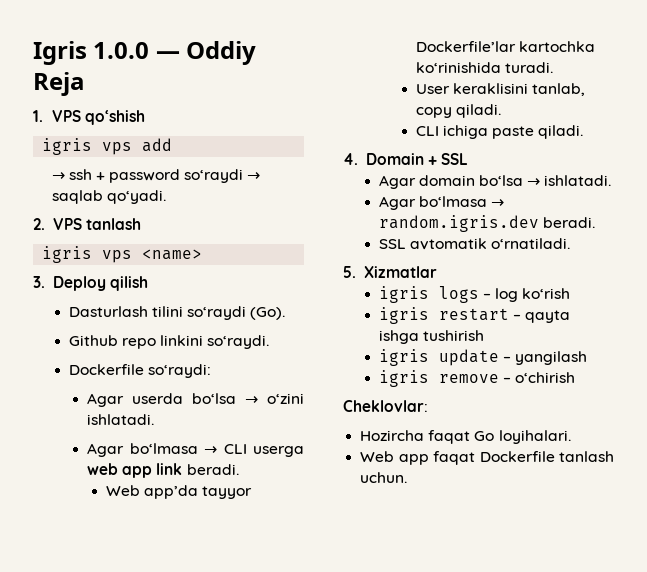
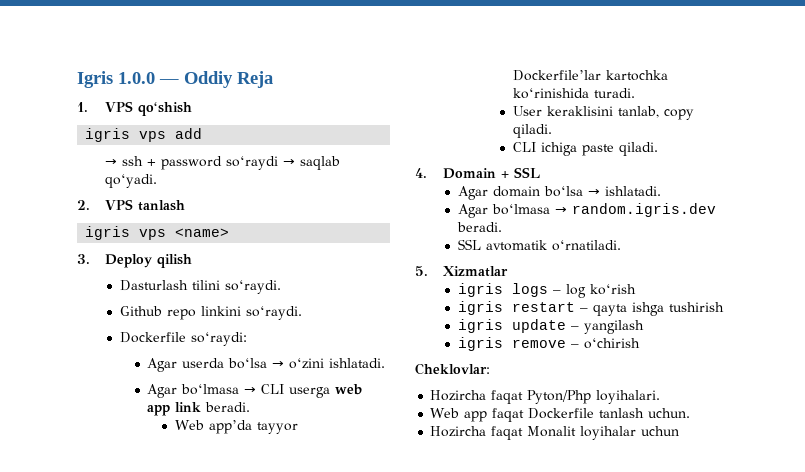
- Dasturlash tilini so‘raydi (Go).
+ Dasturlash tilini so‘raydi.
- Hozircha faqat Go loyihalari.
+ Hozircha faqat Pyton/Php loyihalari.
+ Hozircha faqat Monalit loyihalar uchun

